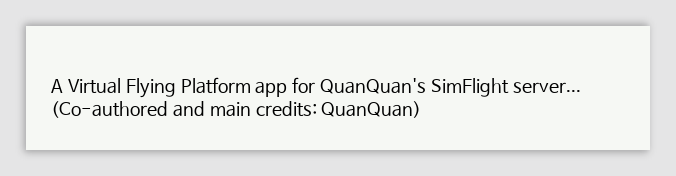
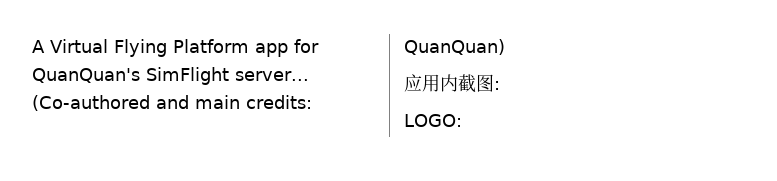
+ 应用内截图:
+ LOGO:

